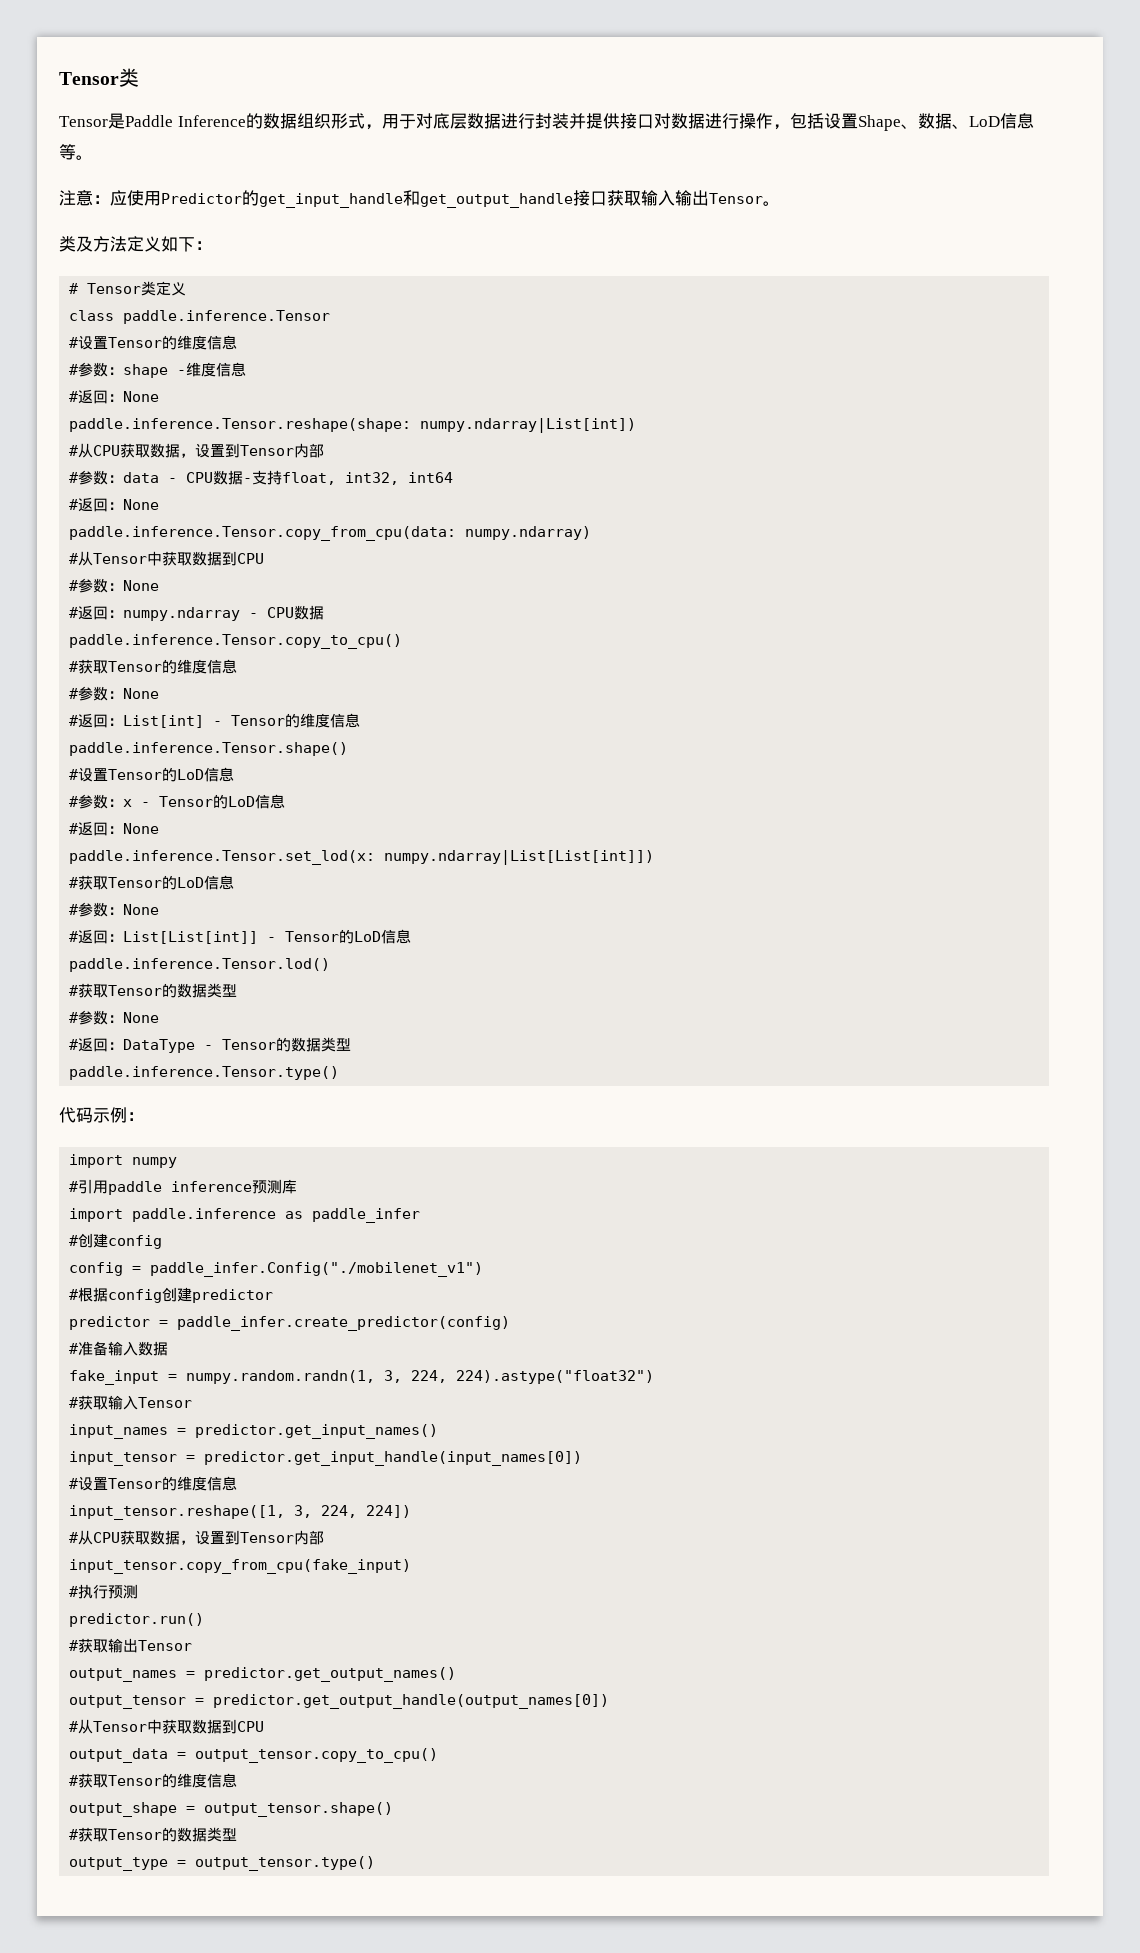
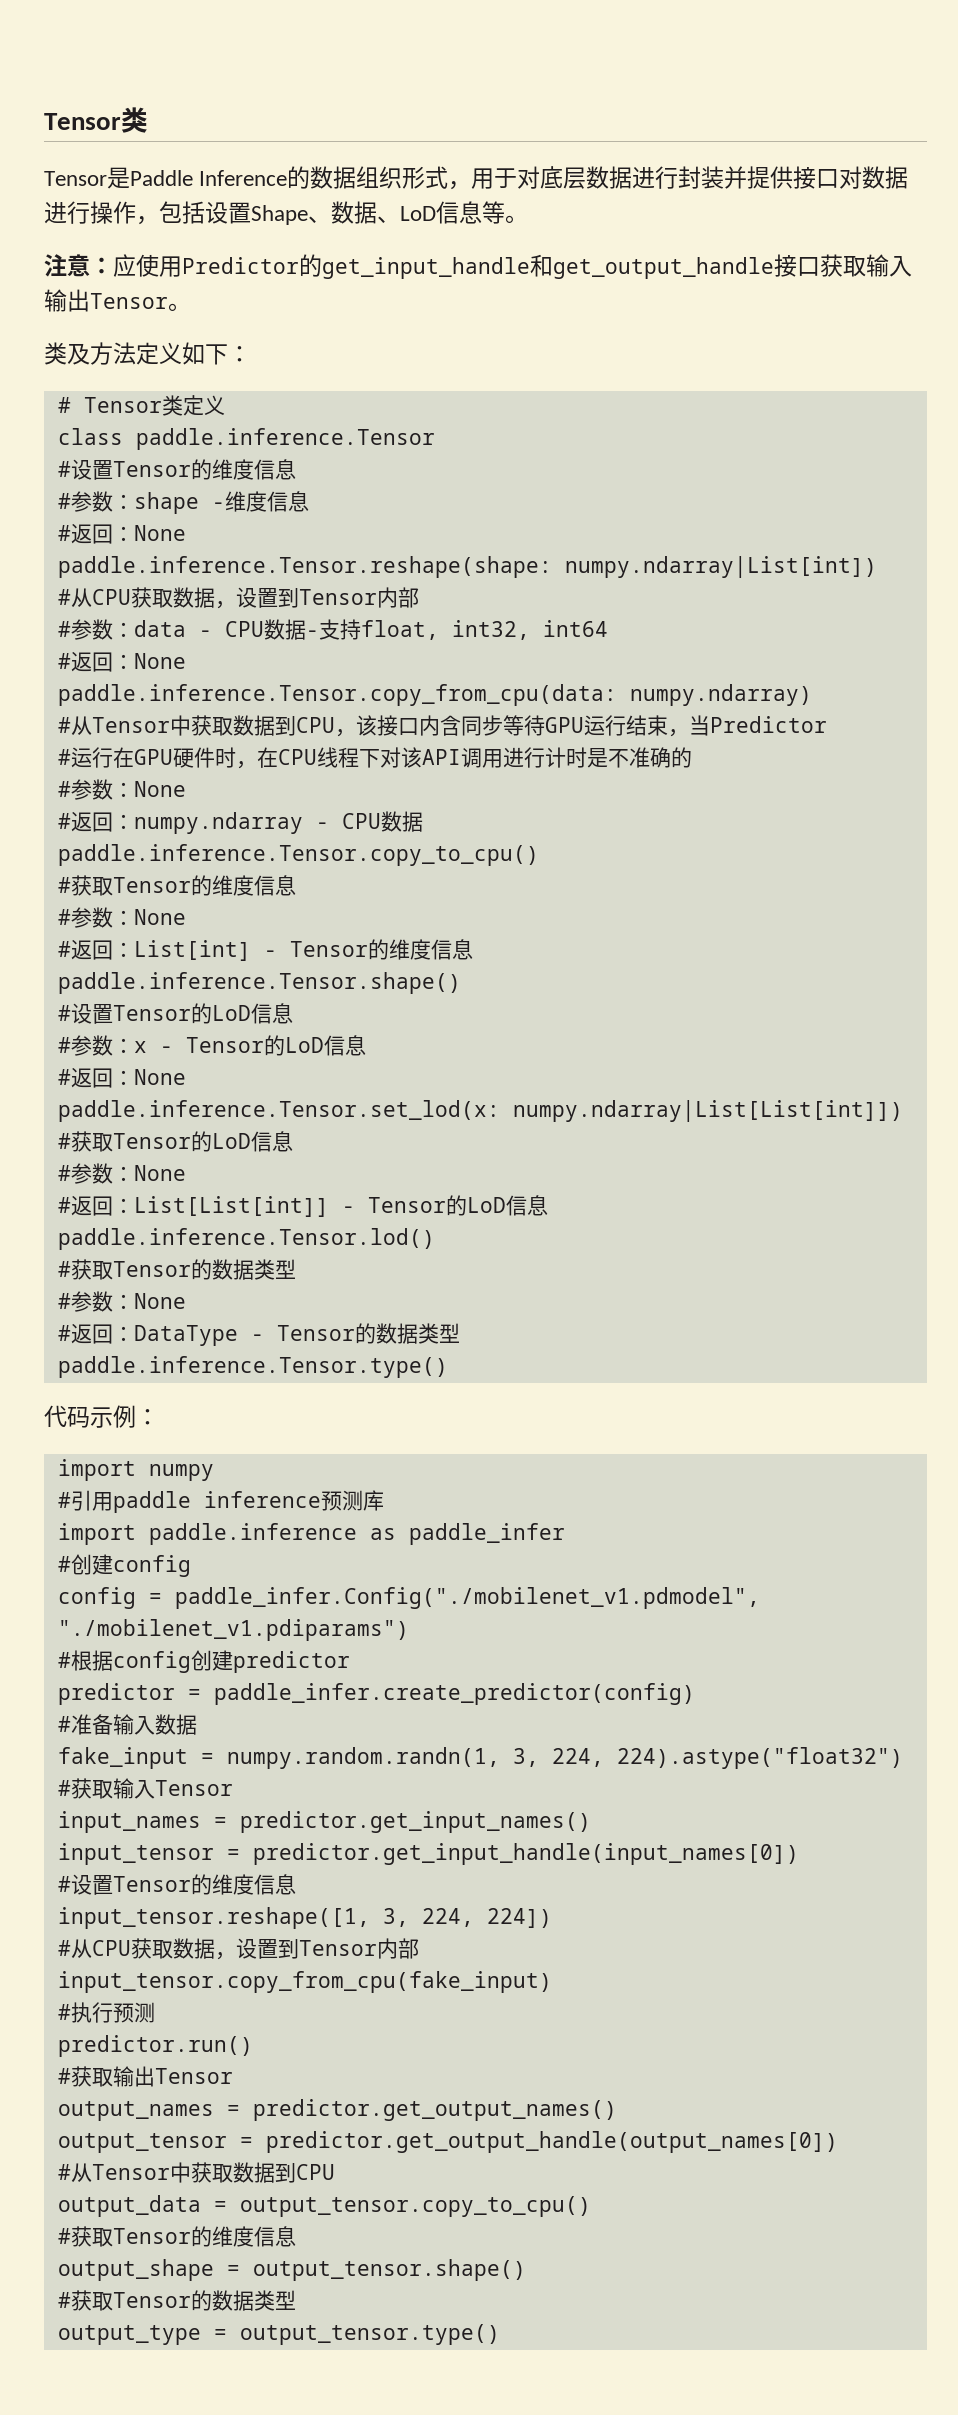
  paddle.inference.Tensor.copy_from_cpu(data: numpy.ndarray)
- #从Tensor中获取数据到CPU
+ #从Tensor中获取数据到CPU，该接口内含同步等待GPU运行结束，当Predictor
+ #运行在GPU硬件时，在CPU线程下对该API调用进行计时是不准确的
- config = paddle_infer.Config("./mobilenet_v1")
+ config = paddle_infer.Config("./mobilenet_v1.pdmodel", "./mobilenet_v1.pdiparams")

